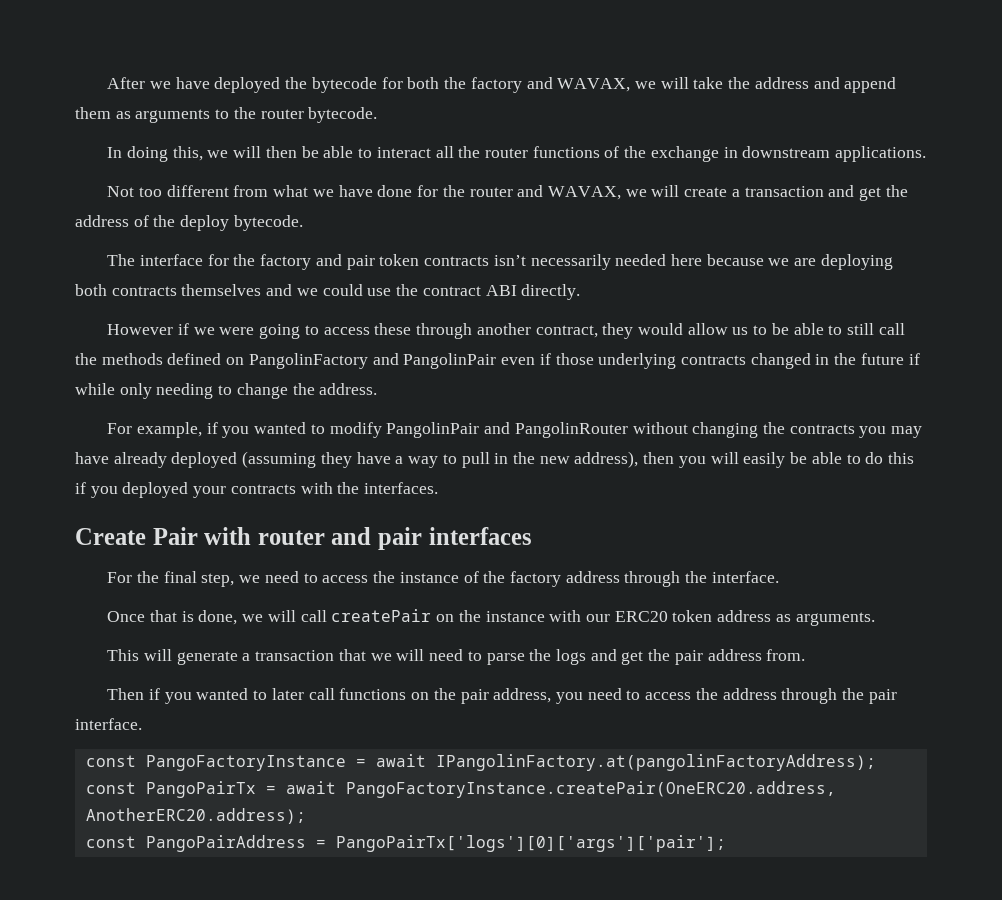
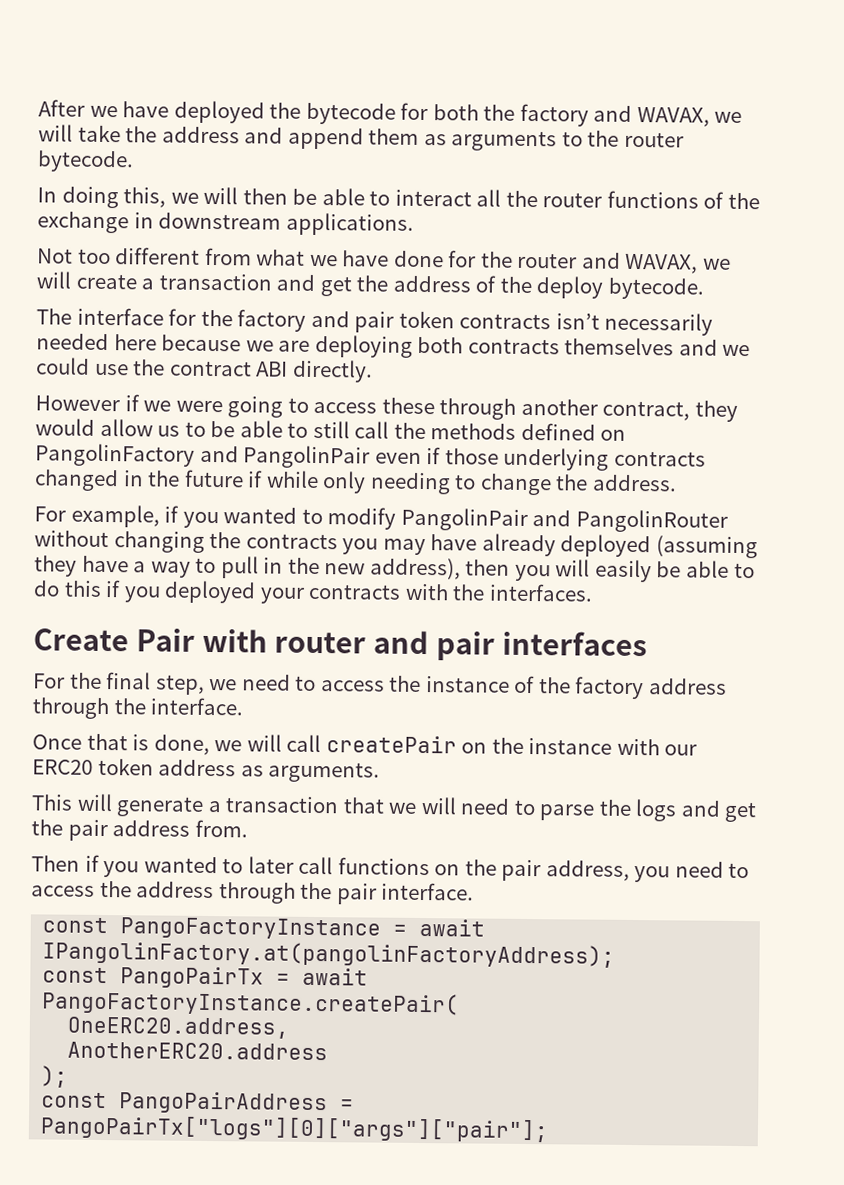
- const PangoPairTx = await PangoFactoryInstance.createPair(OneERC20.address, AnotherERC20.address);
+ const PangoPairTx = await PangoFactoryInstance.createPair(
+ OneERC20.address,
+ AnotherERC20.address
+ );
- const PangoPairAddress = PangoPairTx['logs'][0]['args']['pair'];
+ const PangoPairAddress = PangoPairTx["logs"][0]["args"]["pair"];

